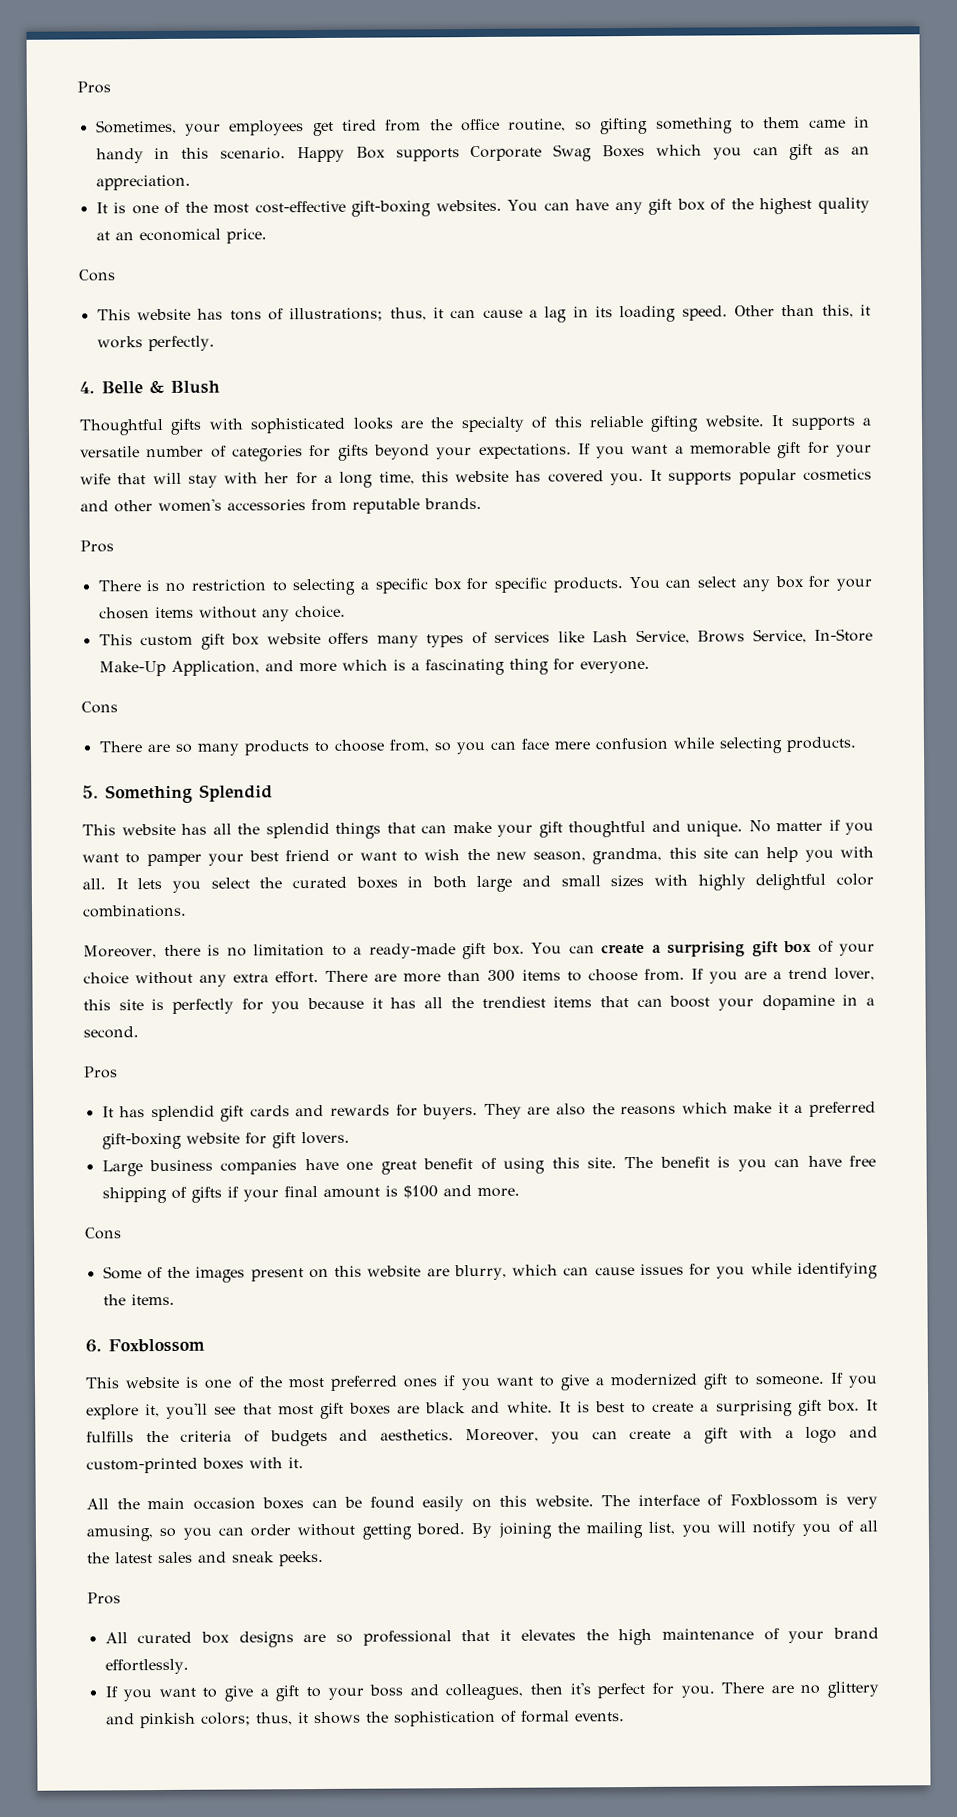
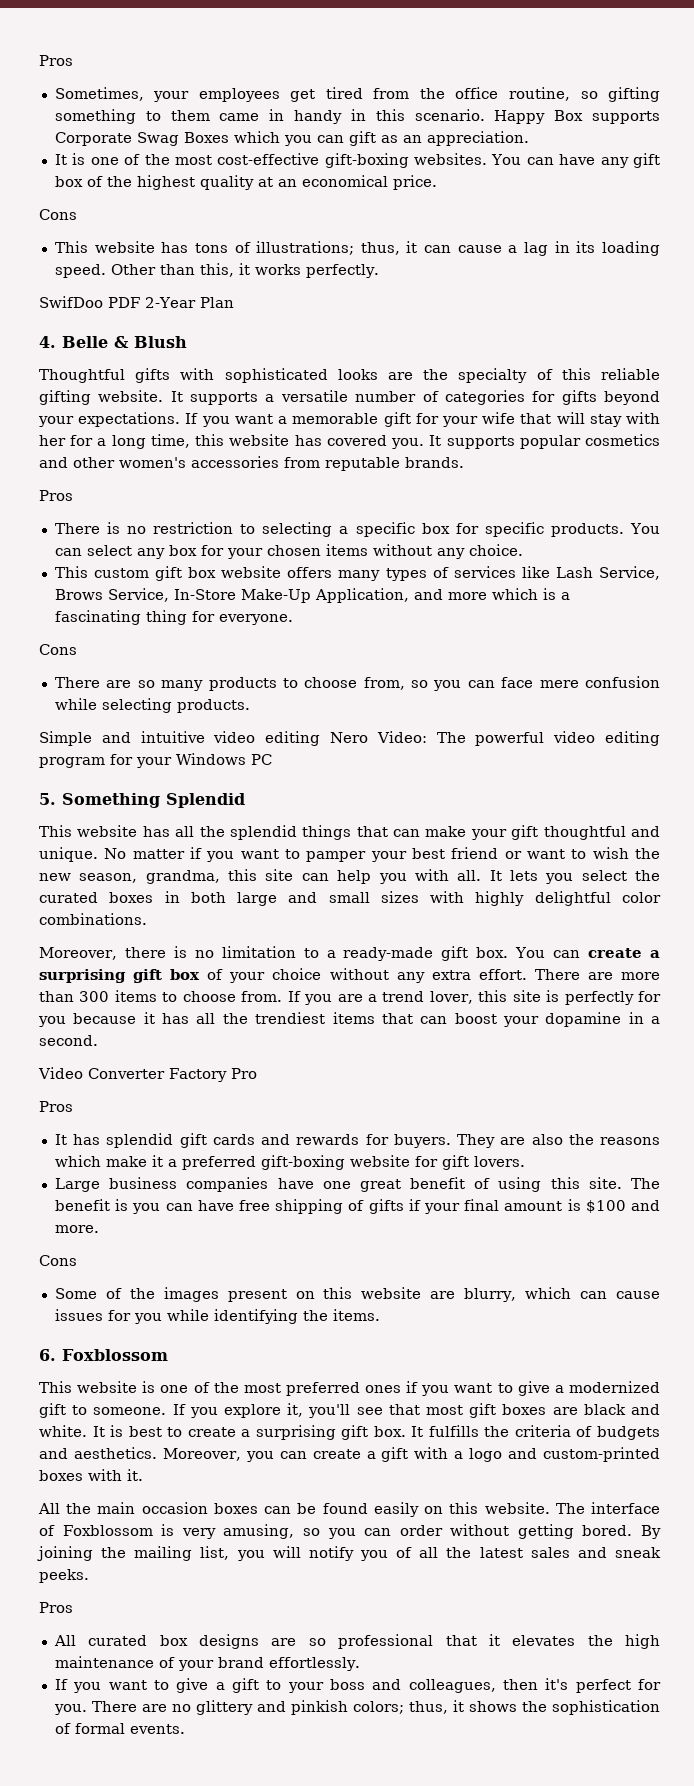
+ SwifDoo PDF 2-Year Plan
+ Simple and intuitive video editing Nero Video: The powerful video editing program for your Windows PC
+ Video Converter Factory Pro

